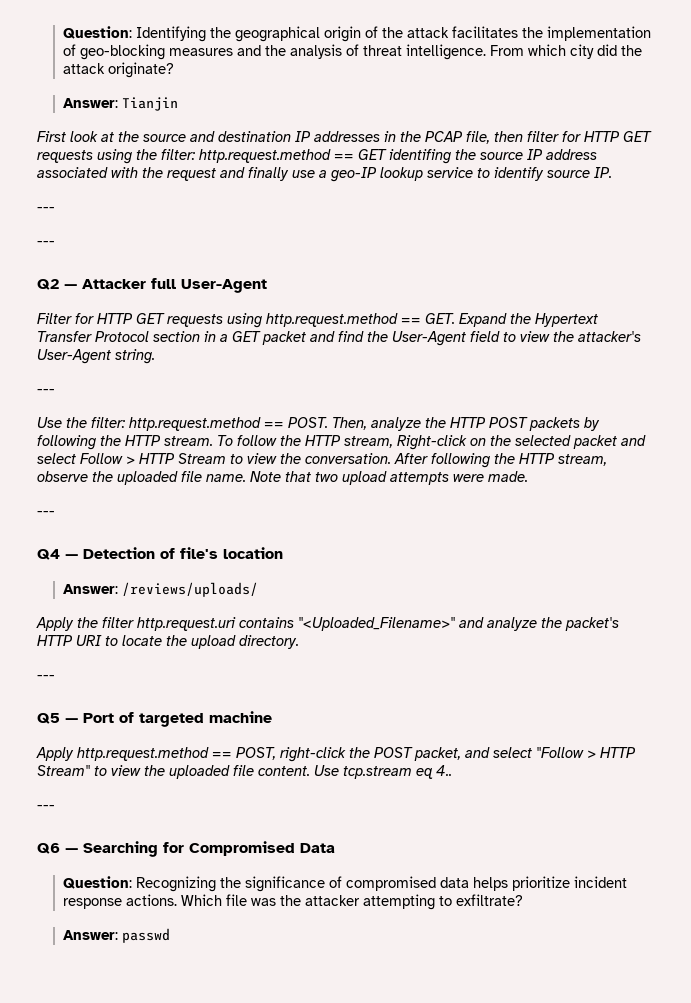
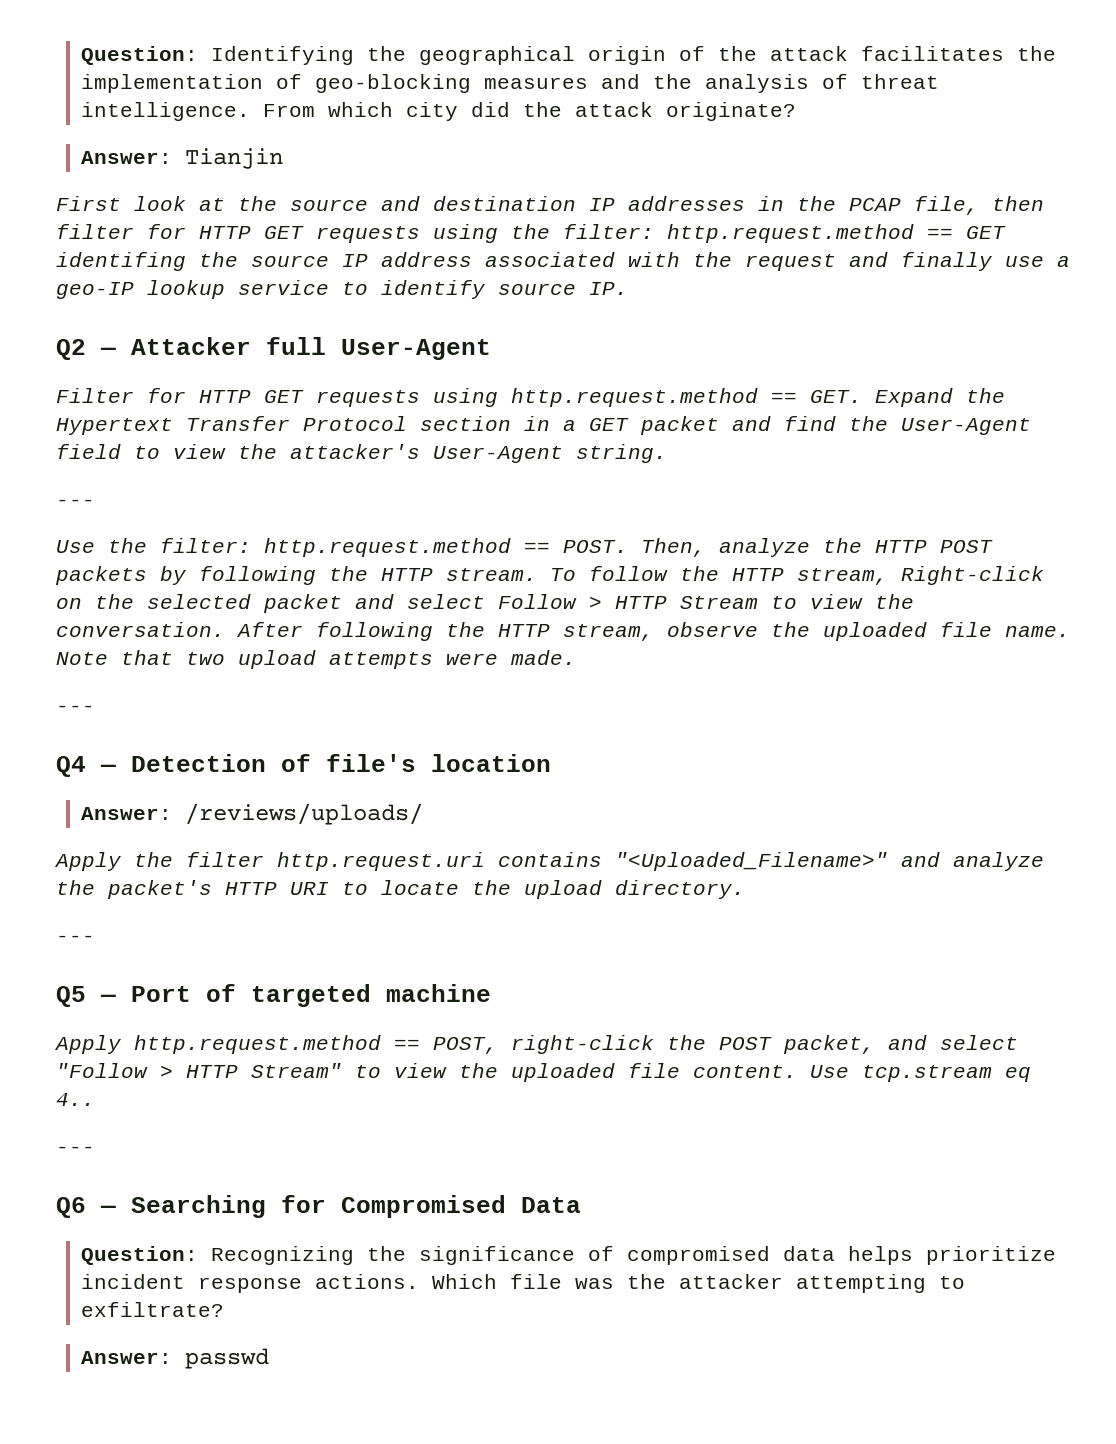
  First look at the source and destination IP addresses in the PCAP file, then filter for HTTP GET requests using the filter: http.request.method == GET identifing the source IP address associated with the request and finally use a geo-IP lookup service to identify source IP.
- ---
- ---

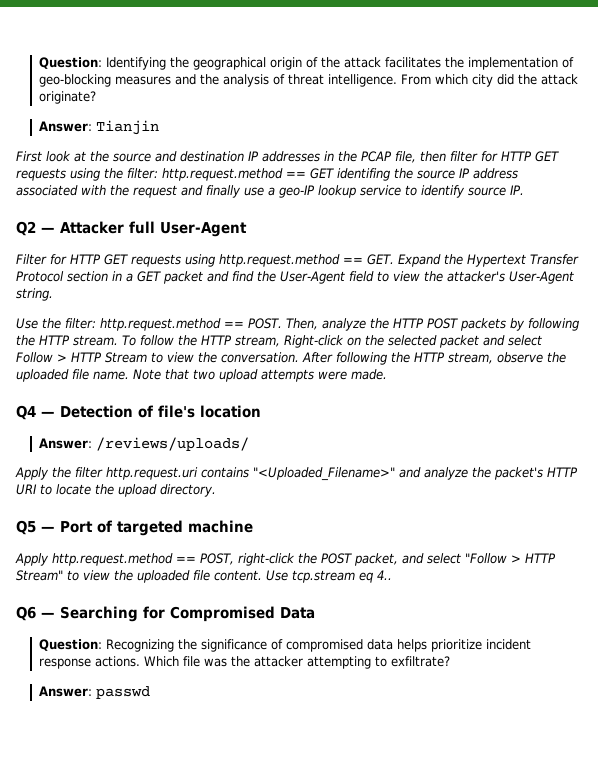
  Filter for HTTP GET requests using http.request.method == GET. Expand the Hypertext Transfer Protocol section in a GET packet and find the User-Agent field to view the attacker's User-Agent string.
- ---
  Note that two upload attempts were made.
- ---
  Apply the filter http.request.uri contains "<Uploaded_Filename>" and analyze the packet's HTTP URI to locate the upload directory.
- ---
  Use tcp.stream eq 4..
- ---

